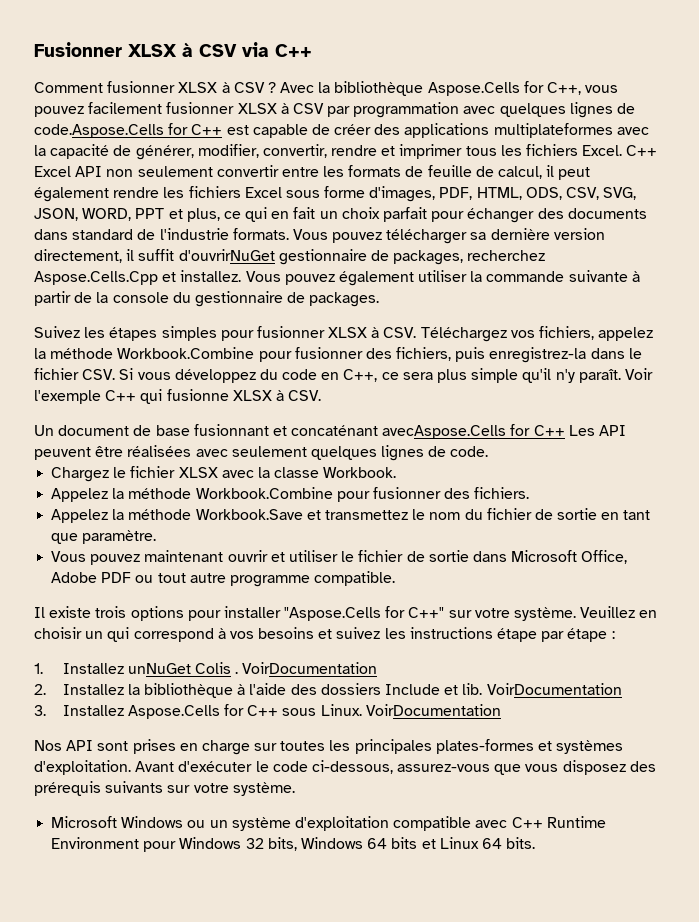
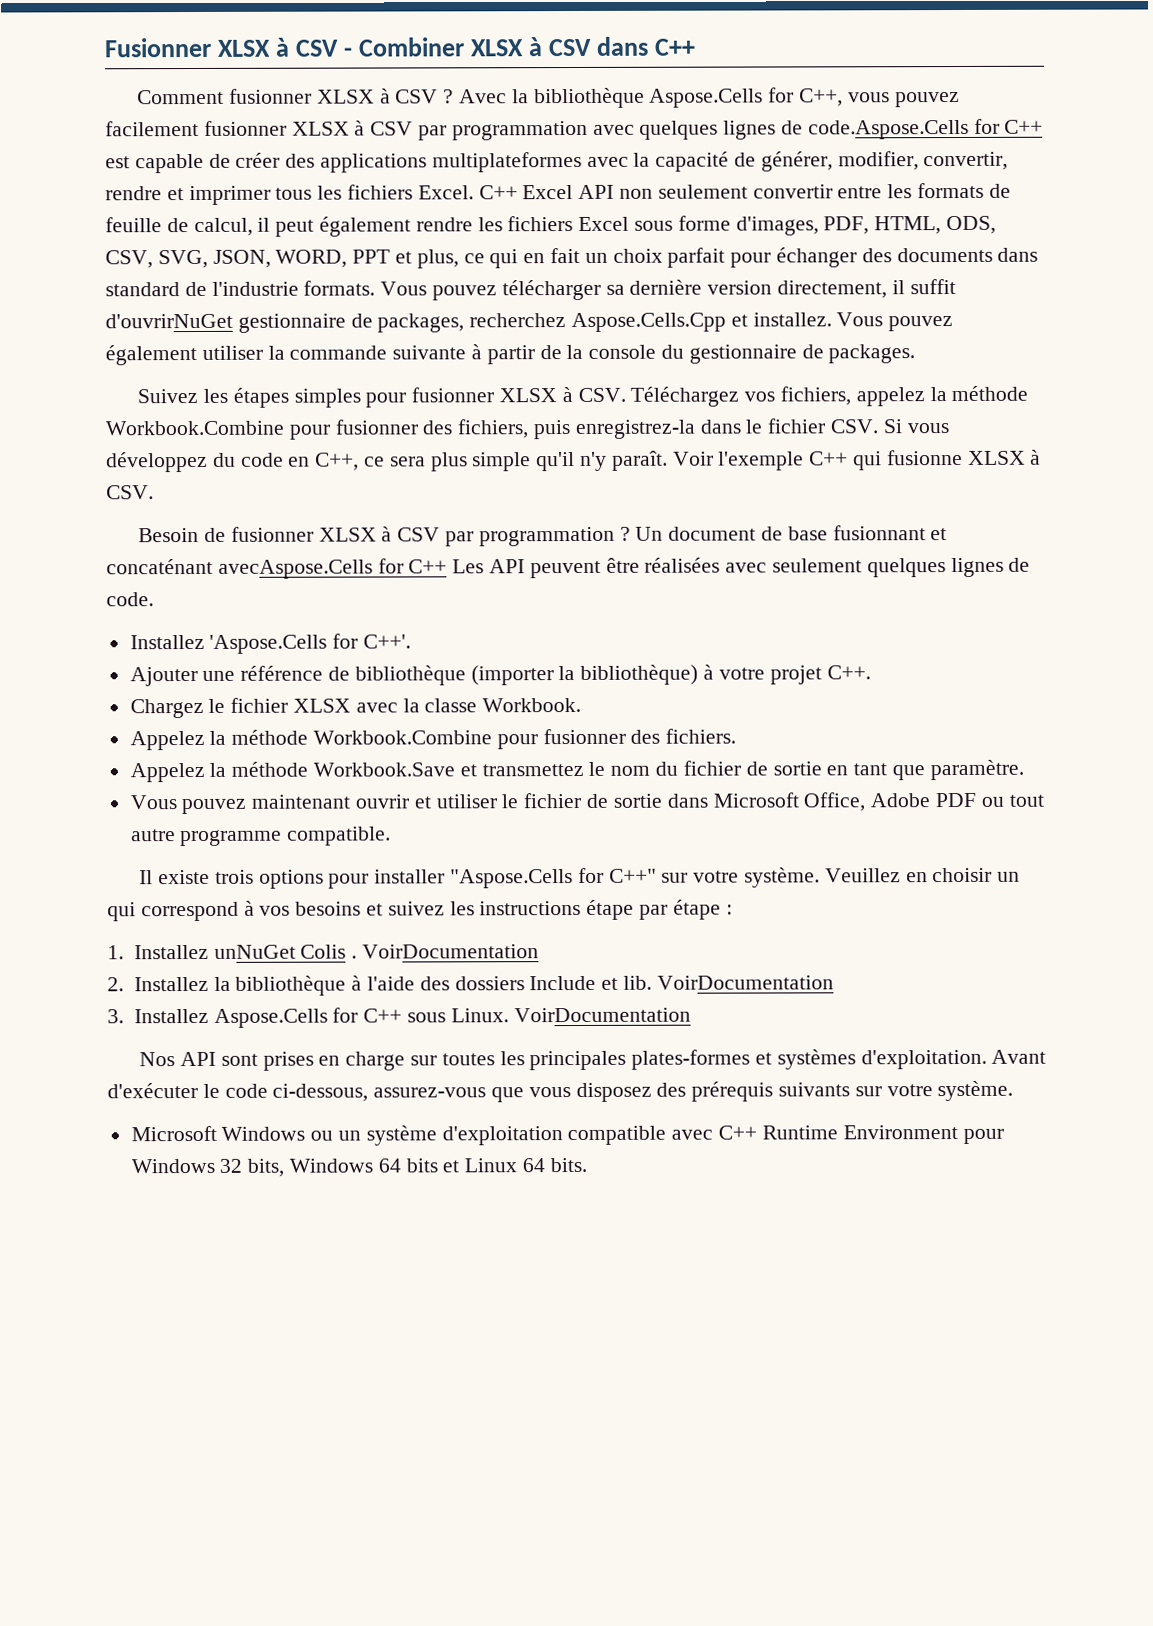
- Fusionner XLSX à CSV via C++
+ Fusionner XLSX à CSV - Combiner XLSX à CSV dans C++
+ Besoin de fusionner XLSX à CSV par programmation ?
+ Installez 'Aspose.Cells for C++'.
+ Ajouter une référence de bibliothèque (importer la bibliothèque) à votre projet C++.

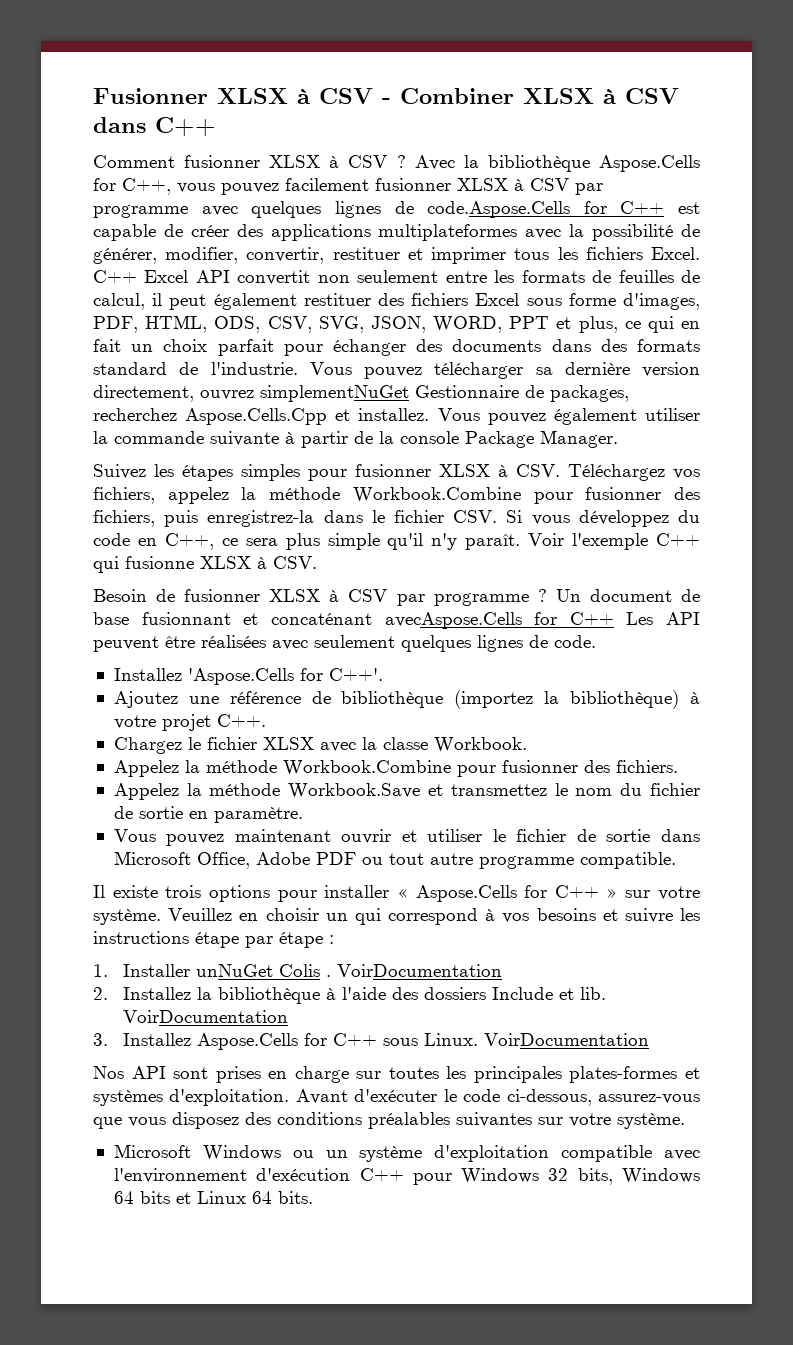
- Avec la bibliothèque Aspose.Cells for C++, vous pouvez facilement fusionner XLSX à CSV par programmation avec quelques lignes de code.Aspose.Cells for C++ est capable de créer des applications multiplateformes avec la capacité de générer, modifier, convertir, rendre et imprimer tous les fichiers Excel.
+ Avec la bibliothèque Aspose.Cells for C++, vous pouvez facilement fusionner XLSX à CSV par programme avec quelques lignes de code.Aspose.Cells for C++ est capable de créer des applications multiplateformes avec la possibilité de générer, modifier, convertir, restituer et imprimer tous les fichiers Excel.
- C++ Excel API non seulement convertir entre les formats de feuille de calcul, il peut également rendre les fichiers Excel sous forme d'images, PDF, HTML, ODS, CSV, SVG, JSON, WORD, PPT et plus, ce qui en fait un choix parfait pour échanger des documents dans standard de l'industrie formats.
+ C++ Excel API convertit non seulement entre les formats de feuilles de calcul, il peut également restituer des fichiers Excel sous forme d'images, PDF, HTML, ODS, CSV, SVG, JSON, WORD, PPT et plus, ce qui en fait un choix parfait pour échanger des documents dans des formats standard de l'industrie.
- Vous pouvez télécharger sa dernière version directement, il suffit d'ouvrirNuGet gestionnaire de packages, recherchez Aspose.Cells.Cpp et installez.
+ Vous pouvez télécharger sa dernière version directement, ouvrez simplementNuGet Gestionnaire de packages, recherchez Aspose.Cells.Cpp et installez.
- Vous pouvez également utiliser la commande suivante à partir de la console du gestionnaire de packages.
+ Vous pouvez également utiliser la commande suivante à partir de la console Package Manager.
- Besoin de fusionner XLSX à CSV par programmation ?
+ Besoin de fusionner XLSX à CSV par programme ?
- Ajouter une référence de bibliothèque (importer la bibliothèque) à votre projet C++.
+ Ajoutez une référence de bibliothèque (importez la bibliothèque) à votre projet C++.
- Appelez la méthode Workbook.Save et transmettez le nom du fichier de sortie en tant que paramètre.
+ Appelez la méthode Workbook.Save et transmettez le nom du fichier de sortie en paramètre.
- Il existe trois options pour installer "Aspose.Cells for C++" sur votre système.
+ Il existe trois options pour installer « Aspose.Cells for C++ » sur votre système.
- Veuillez en choisir un qui correspond à vos besoins et suivez les instructions étape par étape :
+ Veuillez en choisir un qui correspond à vos besoins et suivre les instructions étape par étape :
- 1. Installez unNuGet Colis .
+ 1. Installer unNuGet Colis .
- Avant d'exécuter le code ci-dessous, assurez-vous que vous disposez des prérequis suivants sur votre système.
+ Avant d'exécuter le code ci-dessous, assurez-vous que vous disposez des conditions préalables suivantes sur votre système.
- Microsoft Windows ou un système d'exploitation compatible avec C++ Runtime Environment pour Windows 32 bits, Windows 64 bits et Linux 64 bits.
+ Microsoft Windows ou un système d'exploitation compatible avec l'environnement d'exécution C++ pour Windows 32 bits, Windows 64 bits et Linux 64 bits.

